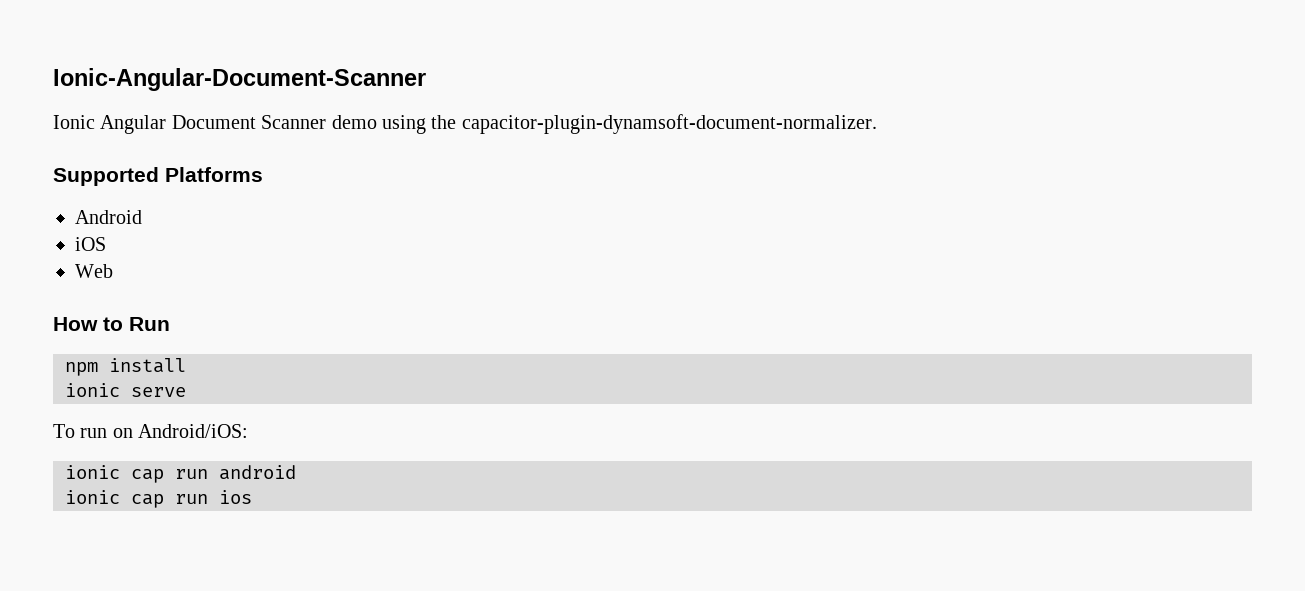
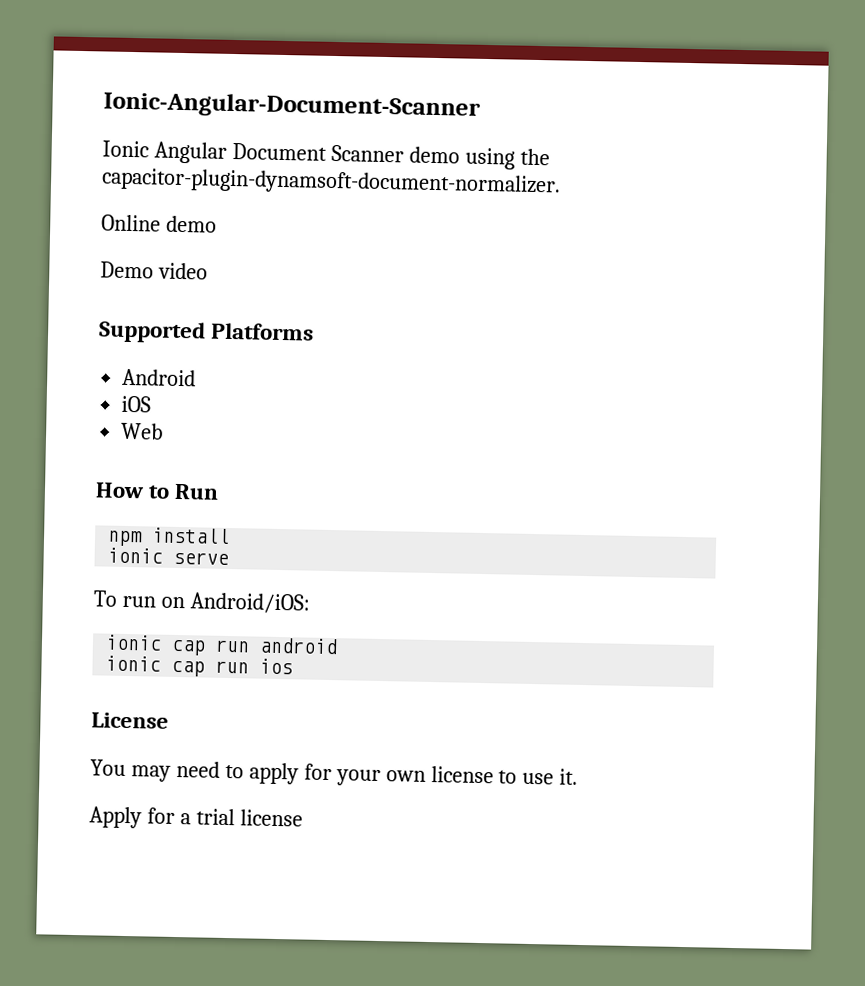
+ Online demo
+ Demo video
+ License
+ You may need to apply for your own license to use it.
+ Apply for a trial license

